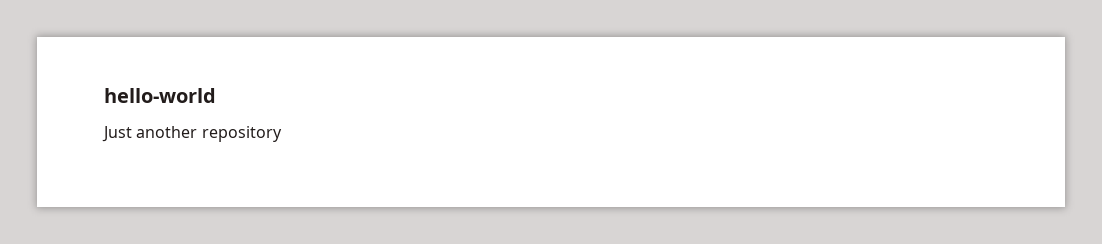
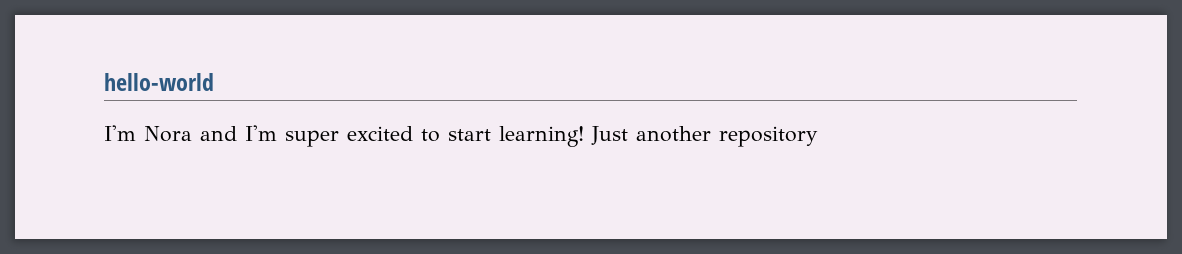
+ I'm Nora and I'm super excited to start learning!

